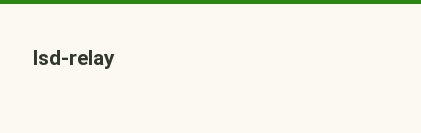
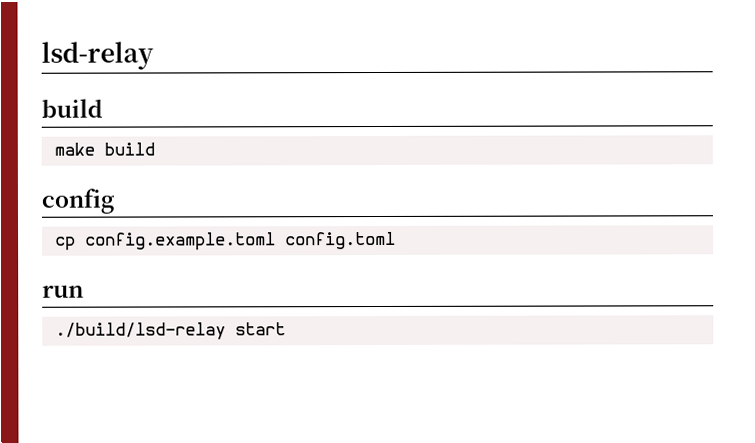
  lsd-relay
+ build
+ make build
+ config
+ cp config.example.toml config.toml
+ run
+ ./build/lsd-relay start

